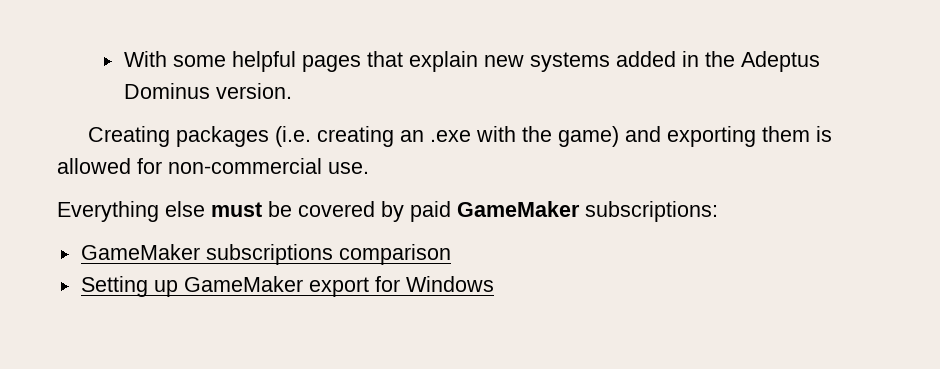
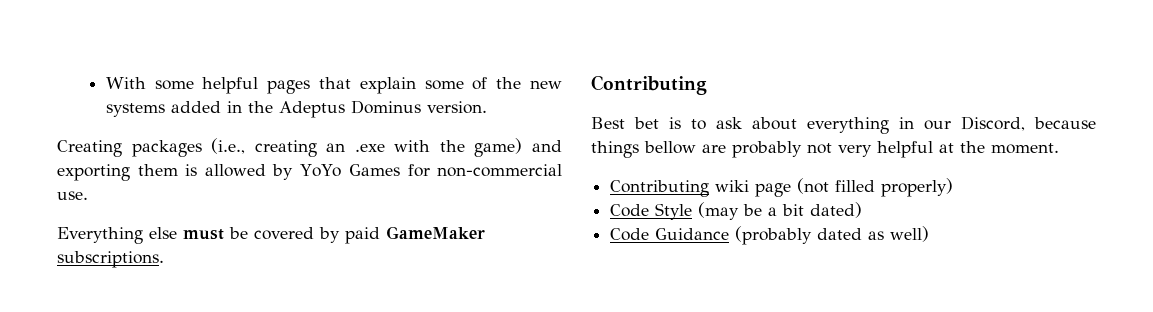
- With some helpful pages that explain new systems added in the Adeptus Dominus version.
+ With some helpful pages that explain some of the new systems added in the Adeptus Dominus version.
- Creating packages (i.e. creating an .exe with the game) and exporting them is allowed for non-commercial use.
+ Creating packages (i.e., creating an .exe with the game) and exporting them is allowed by YoYo Games for non-commercial use.
- Everything else must be covered by paid GameMaker subscriptions:
- GameMaker subscriptions comparison
- Setting up GameMaker export for Windows
+ Everything else must be covered by paid GameMaker subscriptions.
+ Contributing
+ Best bet is to ask about everything in our Discord, because things bellow are probably not very helpful at the moment.
+ Contributing wiki page (not filled properly)
+ Code Style (may be a bit dated)
+ Code Guidance (probably dated as well)

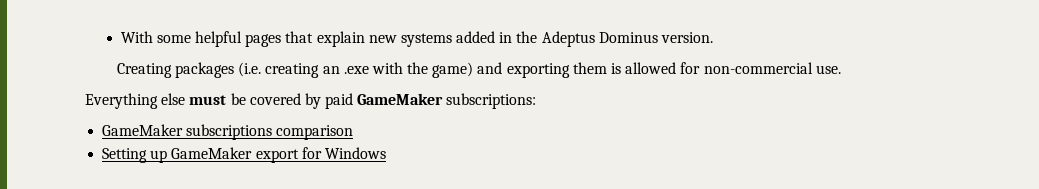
- With some helpful pages that explain some of the new systems added in the Adeptus Dominus version.
+ With some helpful pages that explain new systems added in the Adeptus Dominus version.
- Creating packages (i.e., creating an .exe with the game) and exporting them is allowed by YoYo Games for non-commercial use.
+ Creating packages (i.e. creating an .exe with the game) and exporting them is allowed for non-commercial use.
- Everything else must be covered by paid GameMaker subscriptions.
- Contributing
- Best bet is to ask about everything in our Discord, because things bellow are probably not very helpful at the moment.
- Contributing wiki page (not filled properly)
- Code Style (may be a bit dated)
- Code Guidance (probably dated as well)
+ Everything else must be covered by paid GameMaker subscriptions:
+ GameMaker subscriptions comparison
+ Setting up GameMaker export for Windows

